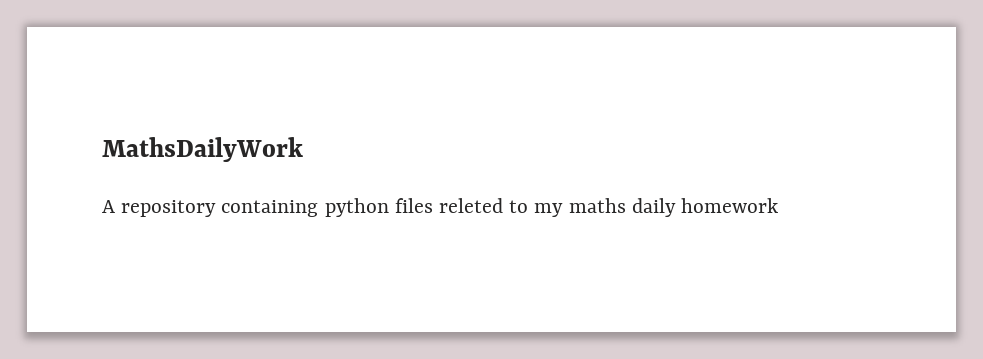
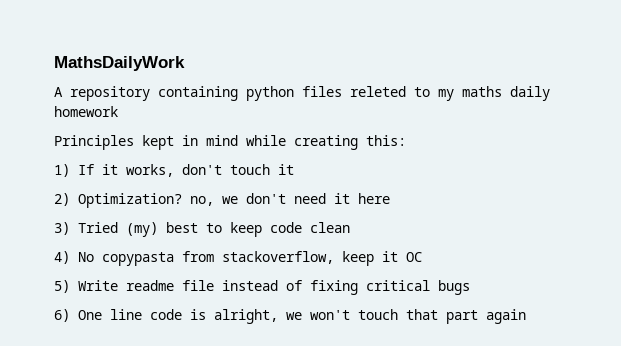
+ Principles kept in mind while creating this:
+ 1) If it works, don't touch it
+ 2) Optimization? no, we don't need it here
+ 3) Tried (my) best to keep code clean
+ 4) No copypasta from stackoverflow, keep it OC
+ 5) Write readme file instead of fixing critical bugs
+ 6) One line code is alright, we won't touch that part again

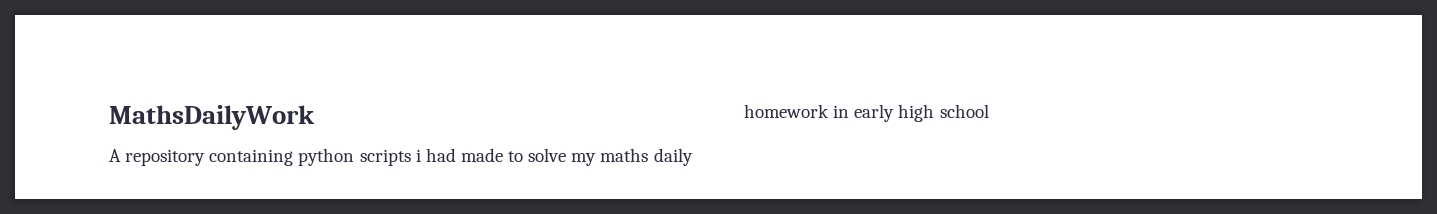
- A repository containing python files releted to my maths daily homework
- Principles kept in mind while creating this:
- 1) If it works, don't touch it
- 2) Optimization? no, we don't need it here
- 3) Tried (my) best to keep code clean
- 4) No copypasta from stackoverflow, keep it OC
- 5) Write readme file instead of fixing critical bugs
- 6) One line code is alright, we won't touch that part again
+ A repository containing python scripts i had made to solve my maths daily homework in early high school

